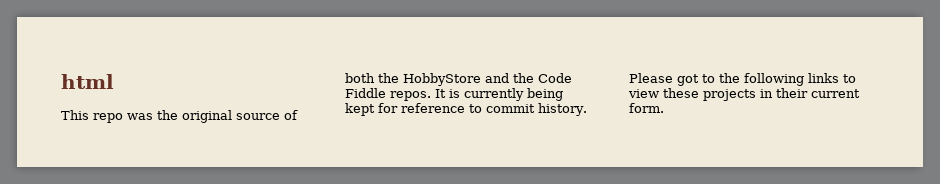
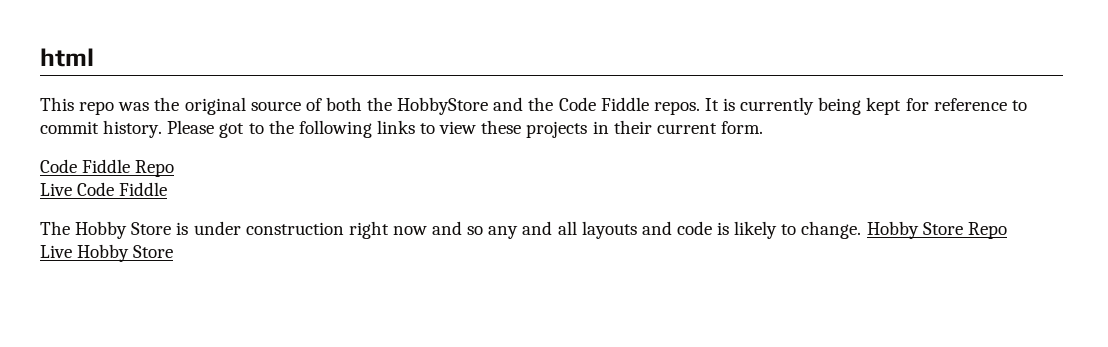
+ Code Fiddle Repo
+ Live Code Fiddle
+ The Hobby Store is under construction right now and so any and all layouts and code is likely to change. Hobby Store Repo
+ Live Hobby Store

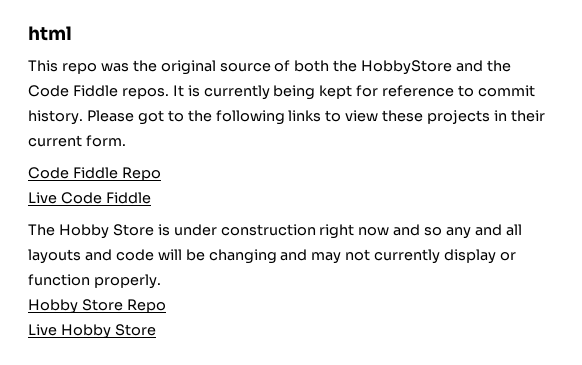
- The Hobby Store is under construction right now and so any and all layouts and code is likely to change. Hobby Store Repo
+ The Hobby Store is under construction right now and so any and all layouts and code will be changing and may not currently display or function properly.
+ Hobby Store Repo

